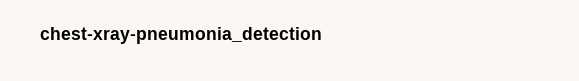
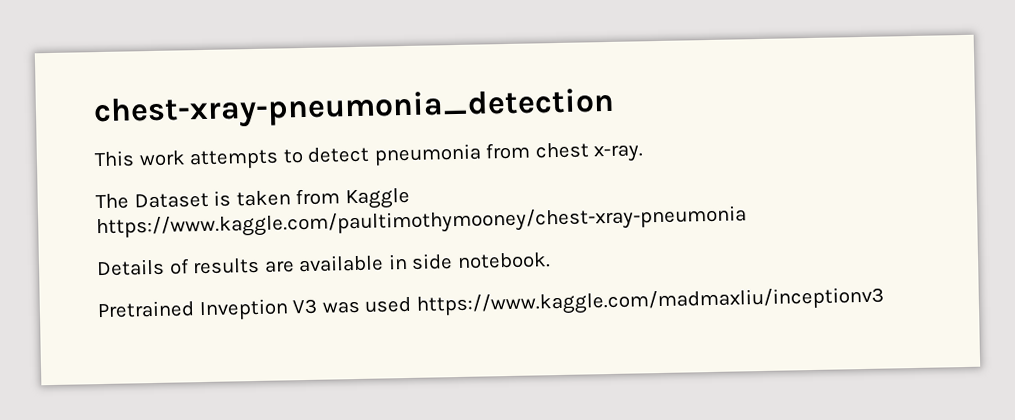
+ This work attempts to detect pneumonia from chest x-ray.
+ The Dataset is taken from Kaggle https://www.kaggle.com/paultimothymooney/chest-xray-pneumonia
+ Details of results are available in side notebook.
+ Pretrained Inveption V3 was used https://www.kaggle.com/madmaxliu/inceptionv3

